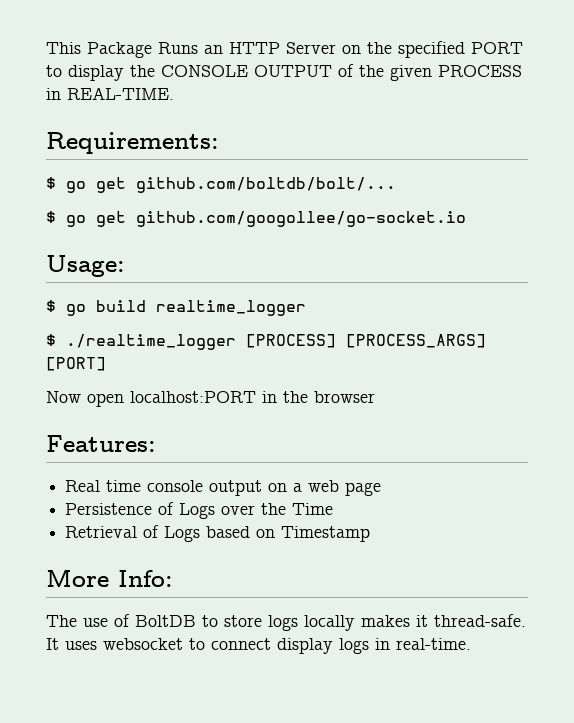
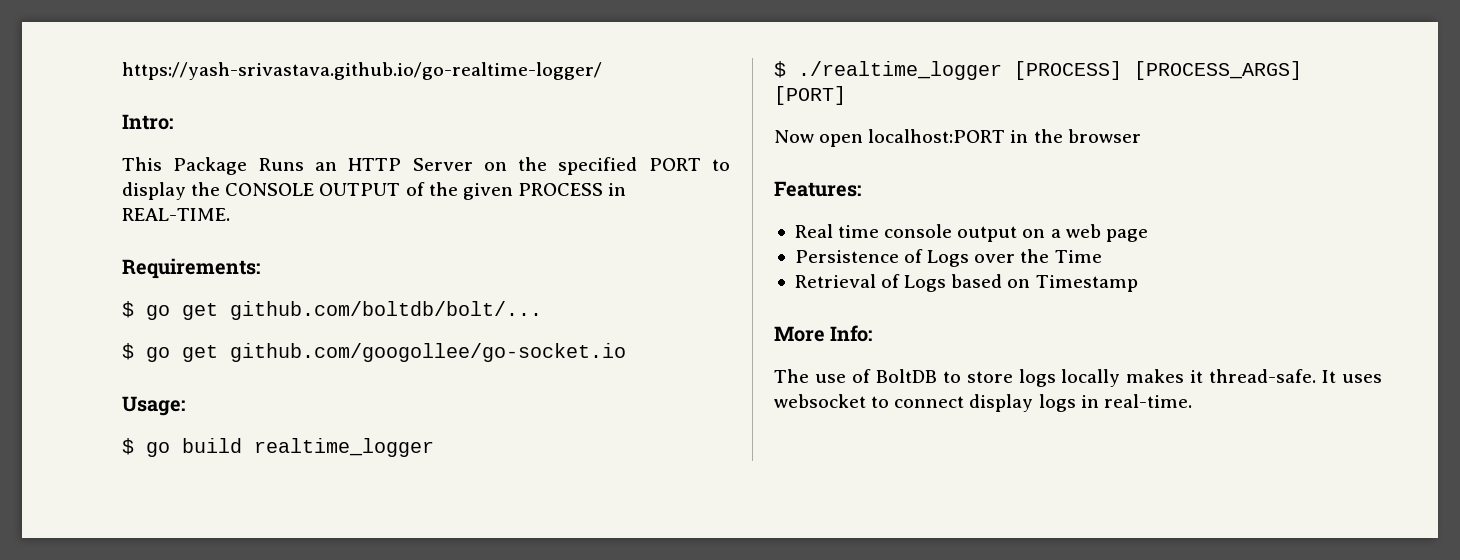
+ https://yash-srivastava.github.io/go-realtime-logger/
+ Intro:

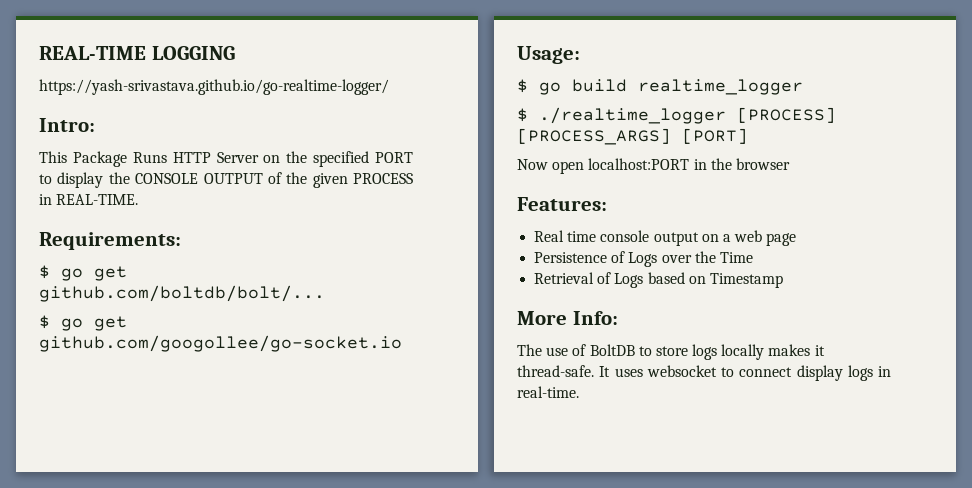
+ REAL-TIME LOGGING
- This Package Runs an HTTP Server on the specified PORT to display the CONSOLE OUTPUT of the given PROCESS in REAL-TIME.
+ This Package Runs HTTP Server on the specified PORT to display the CONSOLE OUTPUT of the given PROCESS in REAL-TIME.

